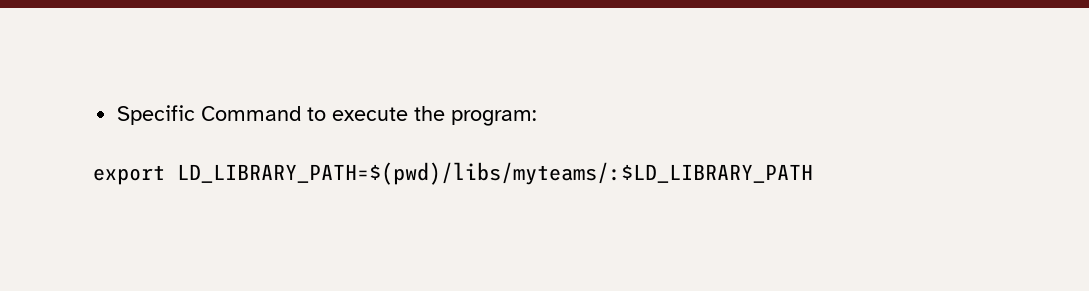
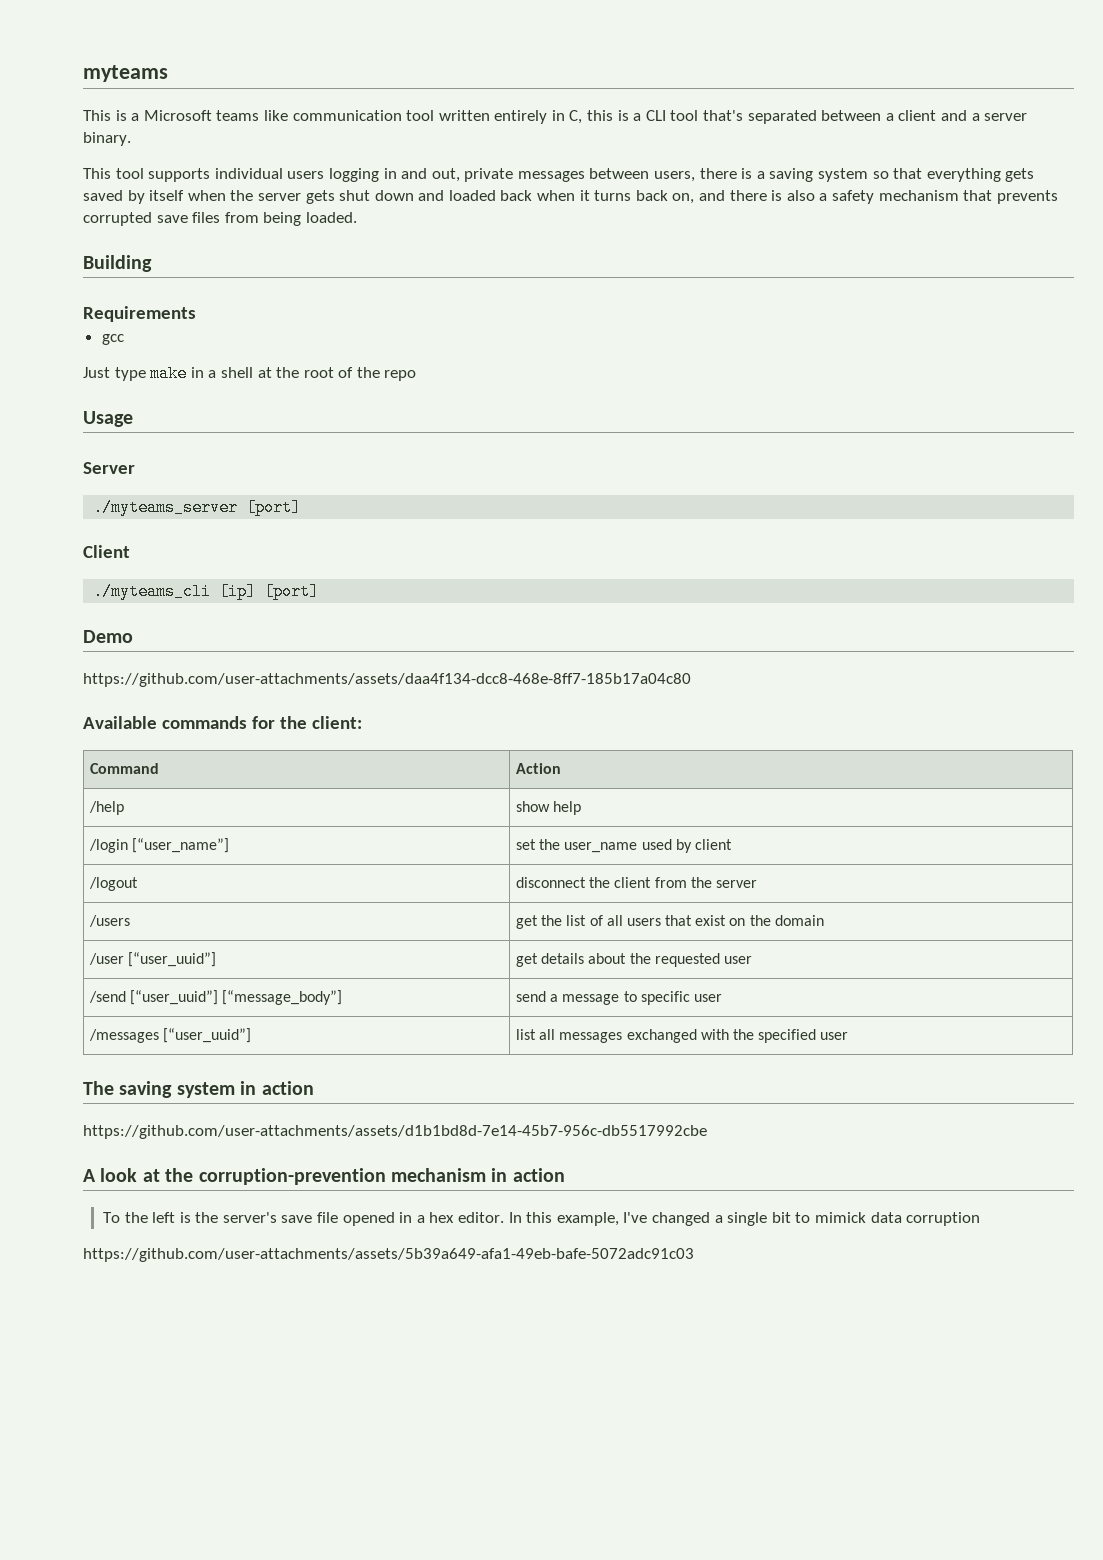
- Specific Command to execute the program:
- export LD_LIBRARY_PATH=$(pwd)/libs/myteams/:$LD_LIBRARY_PATH
+ myteams
+ This is a Microsoft teams like communication tool written entirely in C, this is a CLI tool that's separated between a client and a server binary.
+ This tool supports individual users logging in and out, private messages between users, there is a saving system so that everything gets saved by itself when the server gets shut down and loaded back when it turns back on, and there is also a safety mechanism that prevents corrupted save files from being loaded.
+ Building
+ Requirements
+ gcc
+ Just type make in a shell at the root of the repo
+ Usage
+ Server
+ ./myteams_server [port]
+ Client
+ ./myteams_cli [ip] [port]
+ Demo
+ https://github.com/user-attachments/assets/daa4f134-dcc8-468e-8ff7-185b17a04c80
+ Available commands for the client:
+ Command | Action
+ /help | show help
+ /login [“user_name”] | set the user_name used by client
+ /logout | disconnect the client from the server
+ /users | get the list of all users that exist on the domain
+ /user [“user_uuid”] | get details about the requested user
+ /send [“user_uuid”] [“message_body”] | send a message to specific user
+ /messages [“user_uuid”] | list all messages exchanged with the specified user
+ The saving system in action
+ https://github.com/user-attachments/assets/d1b1bd8d-7e14-45b7-956c-db5517992cbe
+ A look at the corruption-prevention mechanism in action
+ To the left is the server's save file opened in a hex editor. In this example, I've changed a single bit to mimick data corruption
+ https://github.com/user-attachments/assets/5b39a649-afa1-49eb-bafe-5072adc91c03

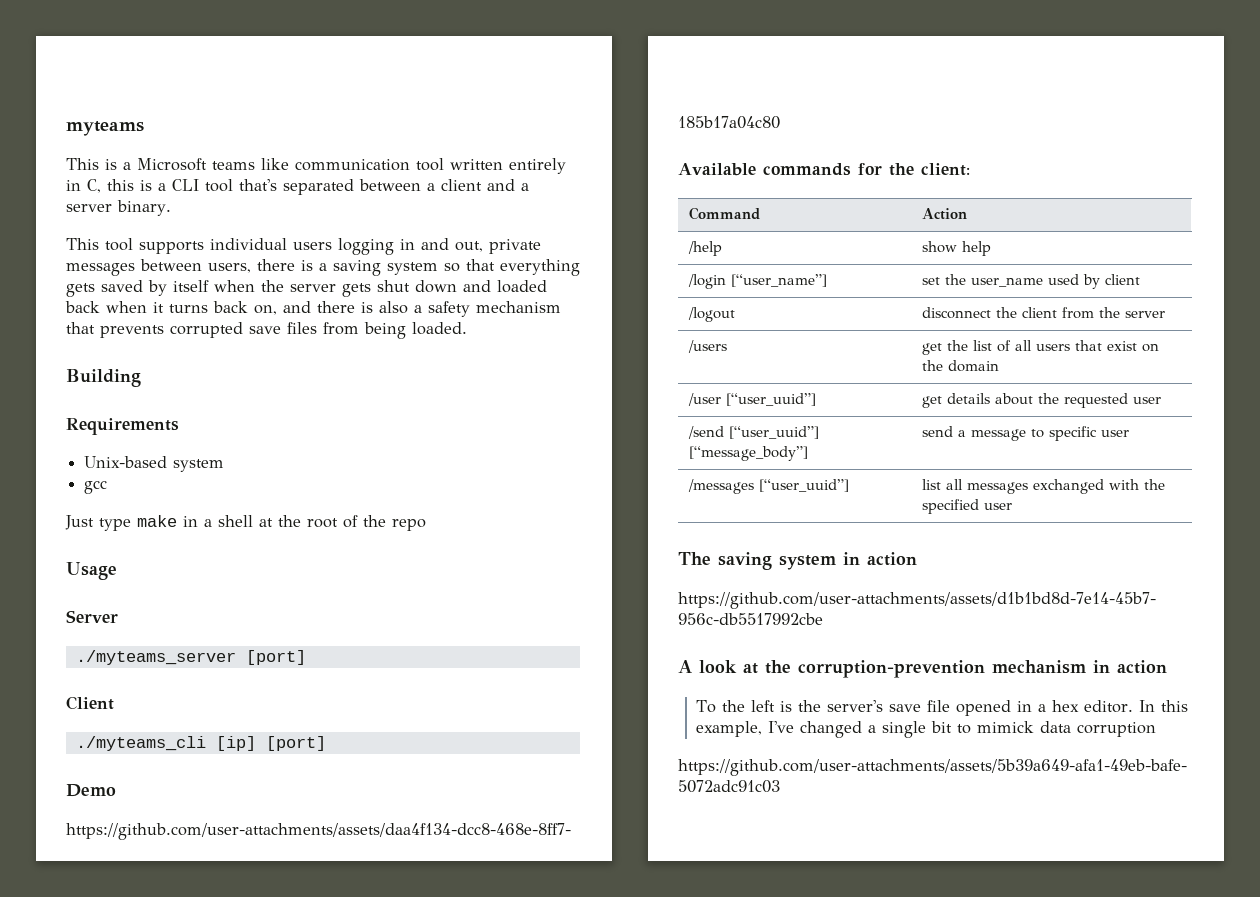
+ Unix-based system

